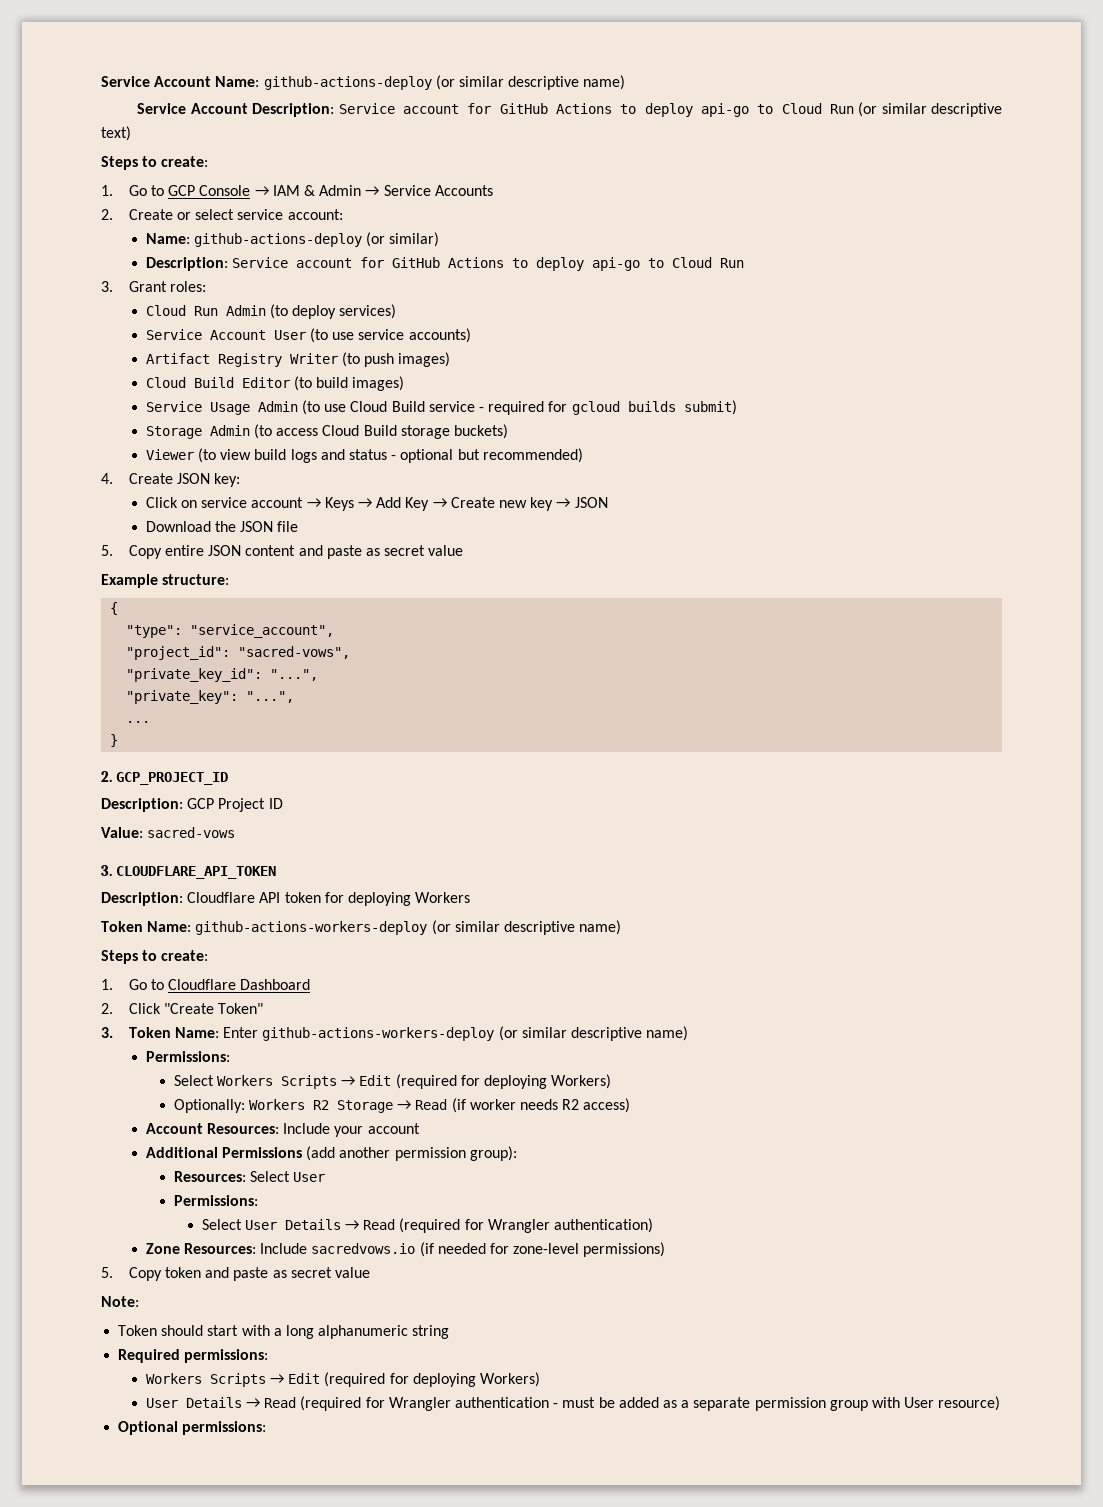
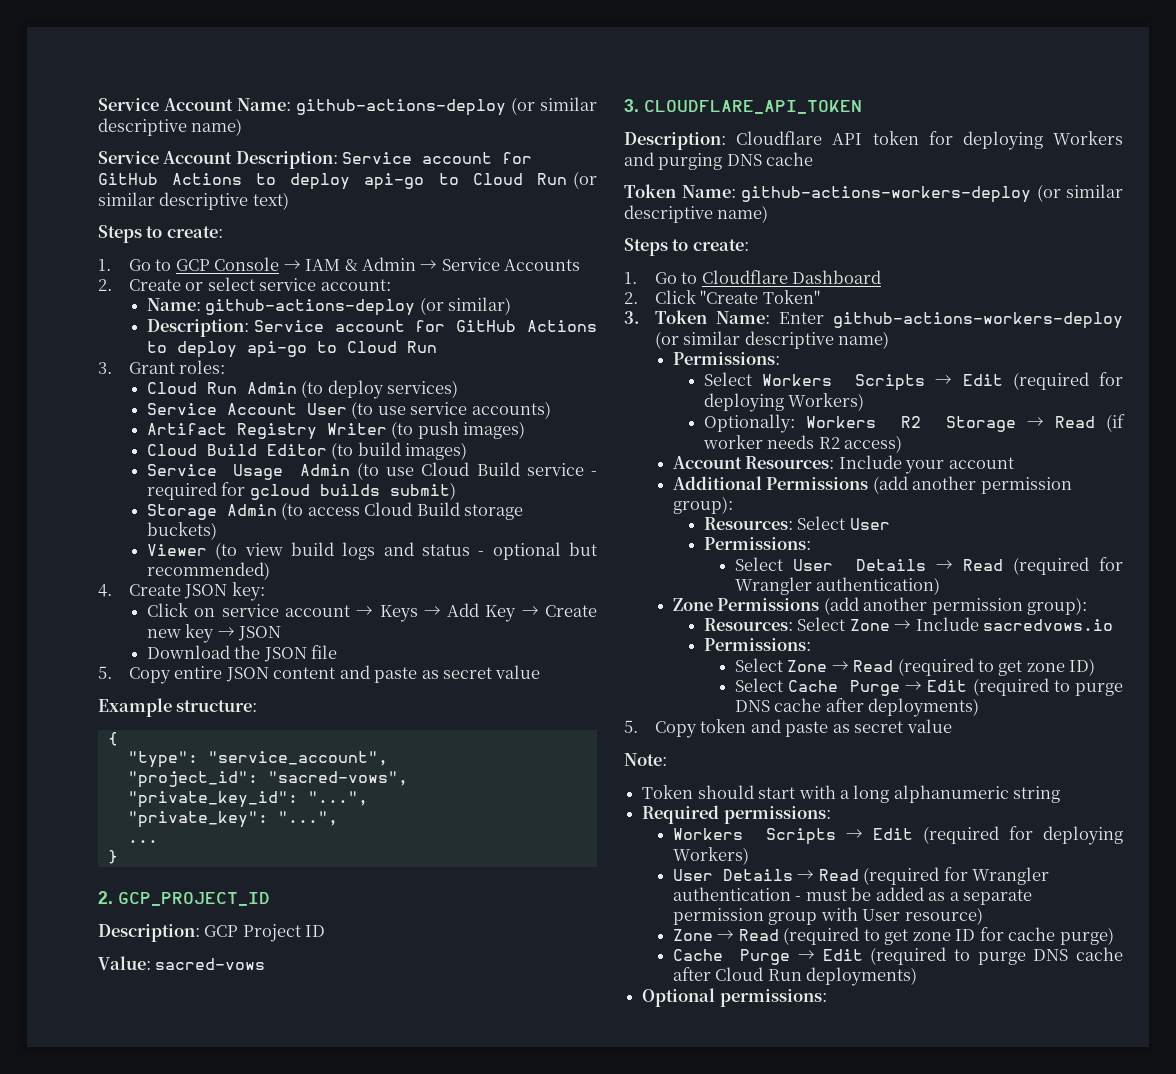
- Description: Cloudflare API token for deploying Workers
+ Description: Cloudflare API token for deploying Workers and purging DNS cache
- Zone Resources: Include sacredvows.io (if needed for zone-level permissions)
+ Zone Permissions (add another permission group):
+ Resources: Select Zone → Include sacredvows.io
+ Permissions:
+ Select Zone → Read (required to get zone ID)
+ Select Cache Purge → Edit (required to purge DNS cache after deployments)
+ Zone → Read (required to get zone ID for cache purge)
+ Cache Purge → Edit (required to purge DNS cache after Cloud Run deployments)

